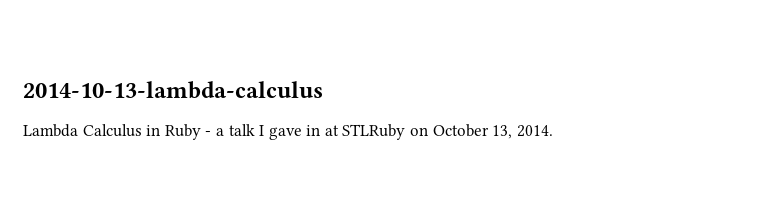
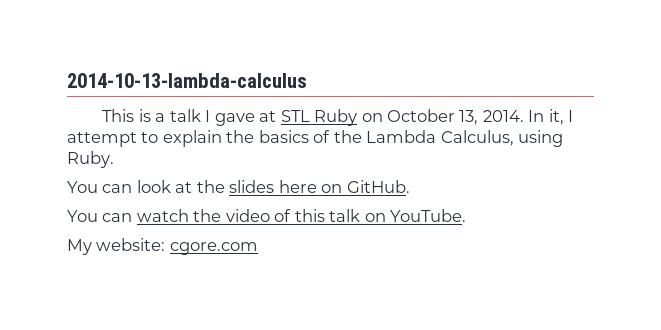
- Lambda Calculus in Ruby - a talk I gave in at STLRuby on October 13, 2014.
+ This is a talk I gave at STL Ruby on October 13, 2014.
+ In it, I attempt to explain the basics of the Lambda Calculus, using Ruby.
+ You can look at the slides here on GitHub.
+ You can watch the video of this talk on YouTube.
+ My website: cgore.com

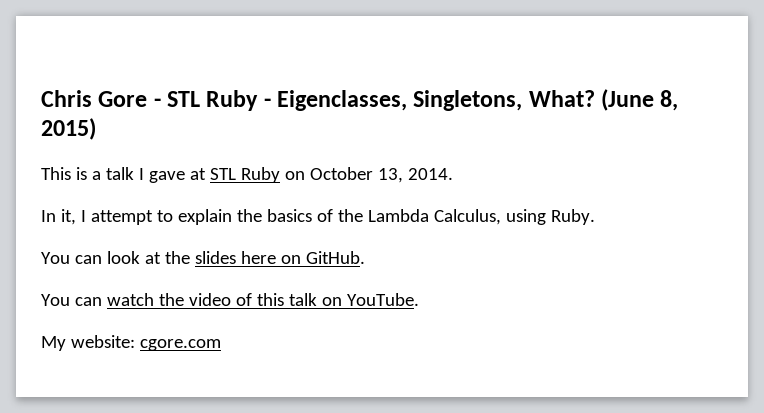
- 2014-10-13-lambda-calculus
+ Chris Gore - STL Ruby - Eigenclasses, Singletons, What? (June 8, 2015)
- This is a talk I gave at STL Ruby on October 13, 2014. In it, I attempt to explain the basics of the Lambda Calculus, using Ruby.
+ This is a talk I gave at STL Ruby on October 13, 2014.
+ In it, I attempt to explain the basics of the Lambda Calculus, using Ruby.

